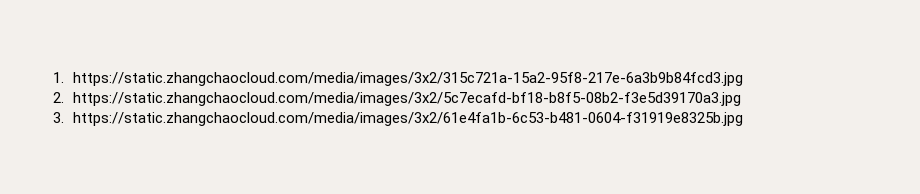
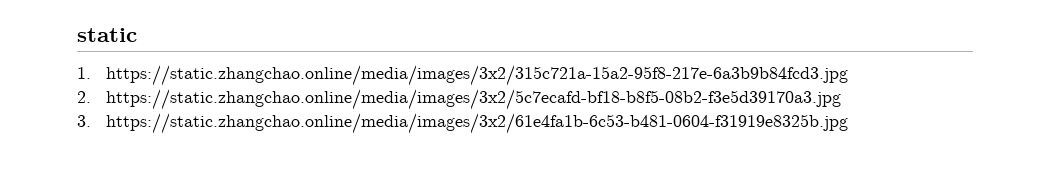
- 1. https://static.zhangchaocloud.com/media/images/3x2/315c721a-15a2-95f8-217e-6a3b9b84fcd3.jpg
- 2. https://static.zhangchaocloud.com/media/images/3x2/5c7ecafd-bf18-b8f5-08b2-f3e5d39170a3.jpg
- 3. https://static.zhangchaocloud.com/media/images/3x2/61e4fa1b-6c53-b481-0604-f31919e8325b.jpg
+ static
+ 1. https://static.zhangchao.online/media/images/3x2/315c721a-15a2-95f8-217e-6a3b9b84fcd3.jpg
+ 2. https://static.zhangchao.online/media/images/3x2/5c7ecafd-bf18-b8f5-08b2-f3e5d39170a3.jpg
+ 3. https://static.zhangchao.online/media/images/3x2/61e4fa1b-6c53-b481-0604-f31919e8325b.jpg

